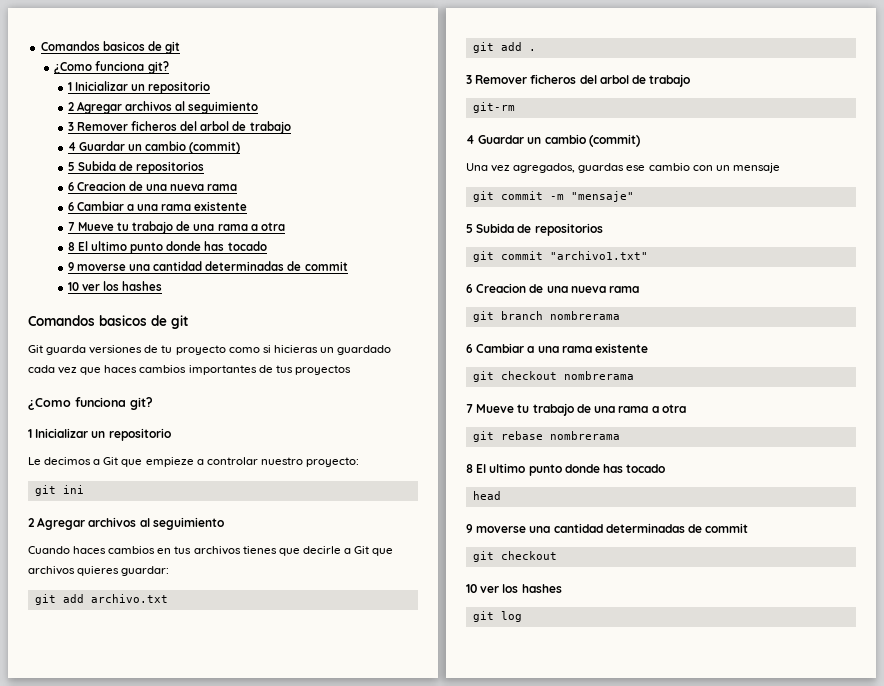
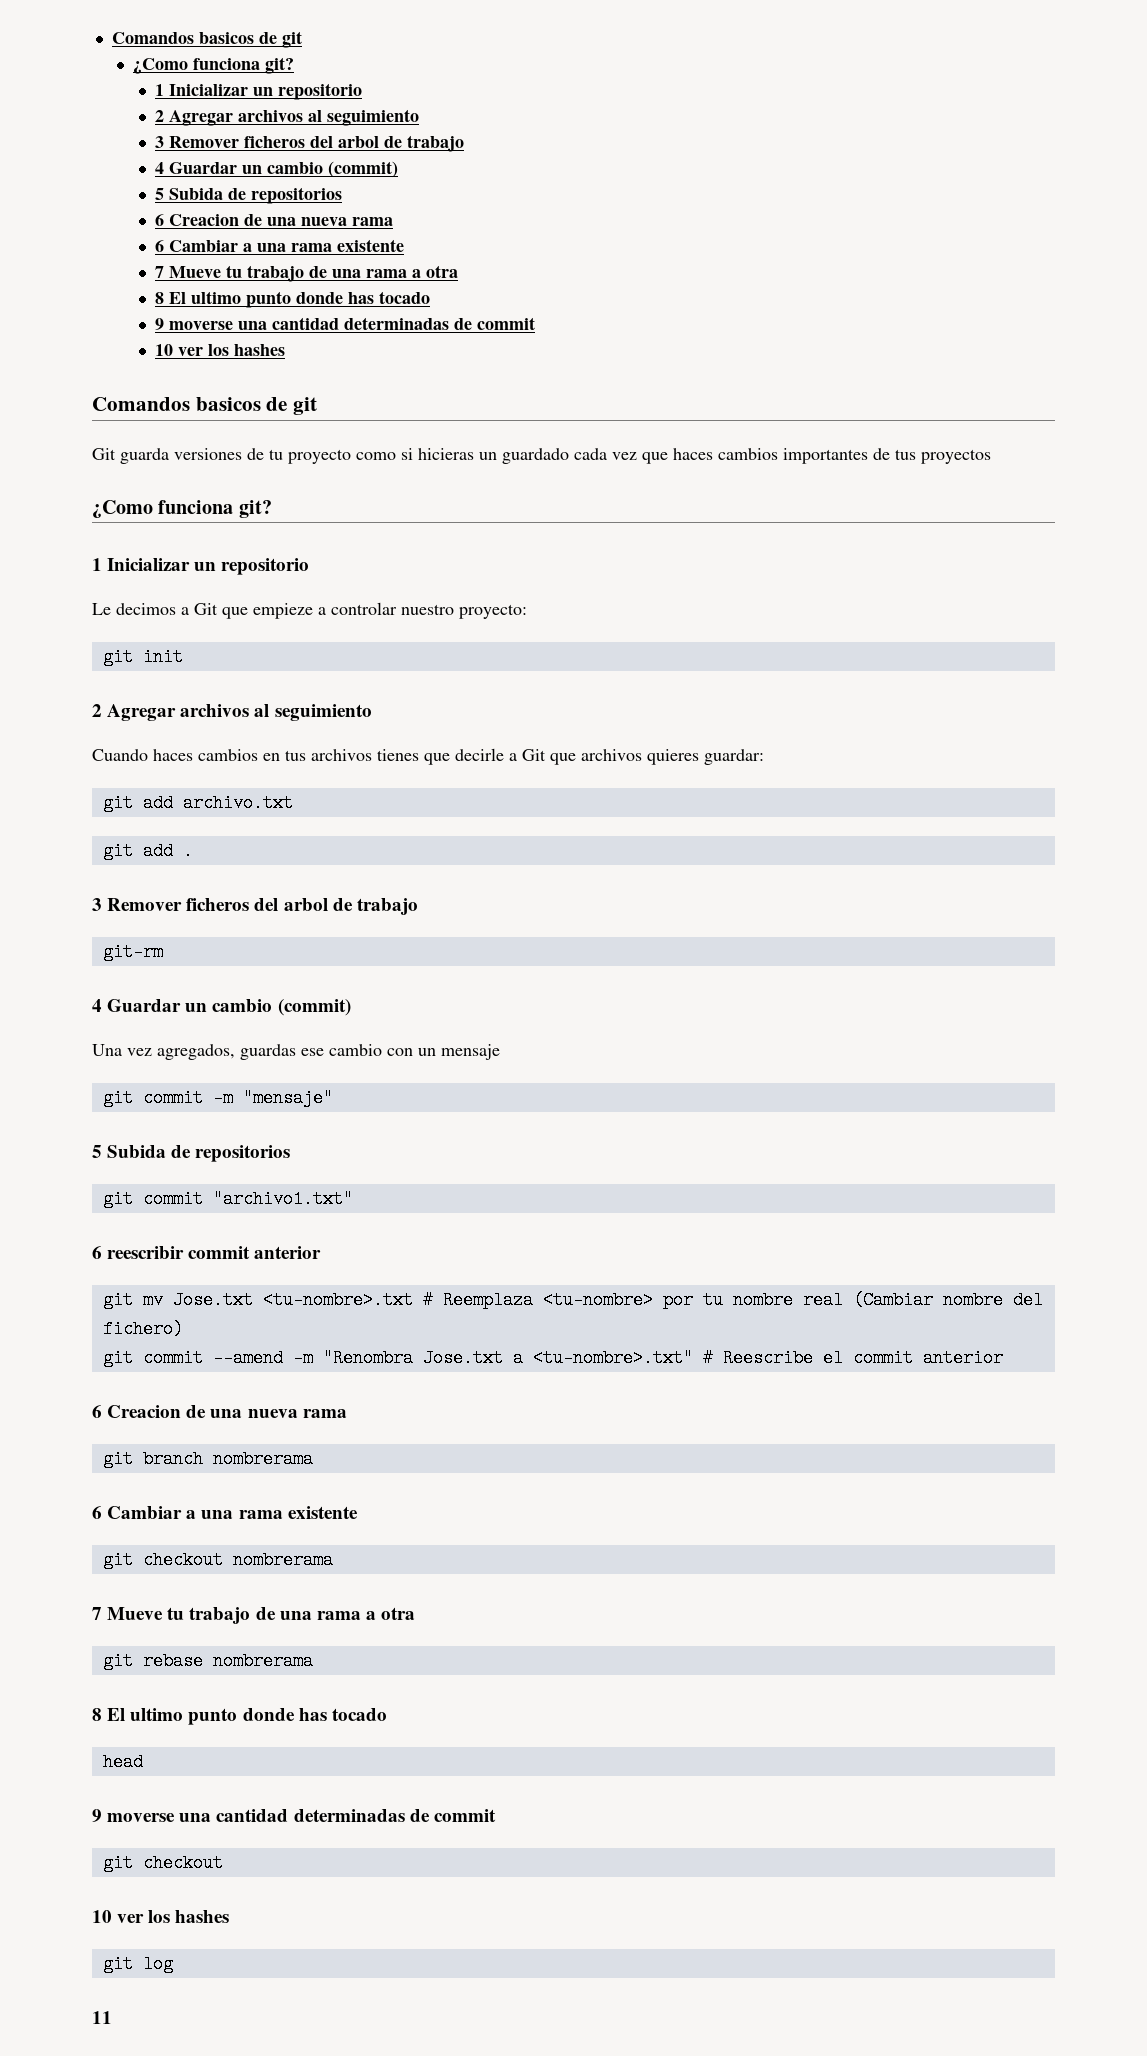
- git ini
+ git init
+ 6 reescribir commit anterior
+ git mv Jose.txt <tu-nombre>.txt # Reemplaza <tu-nombre> por tu nombre real (Cambiar nombre del fichero)
+ git commit --amend -m "Renombra Jose.txt a <tu-nombre>.txt" # Reescribe el commit anterior
+ 11

